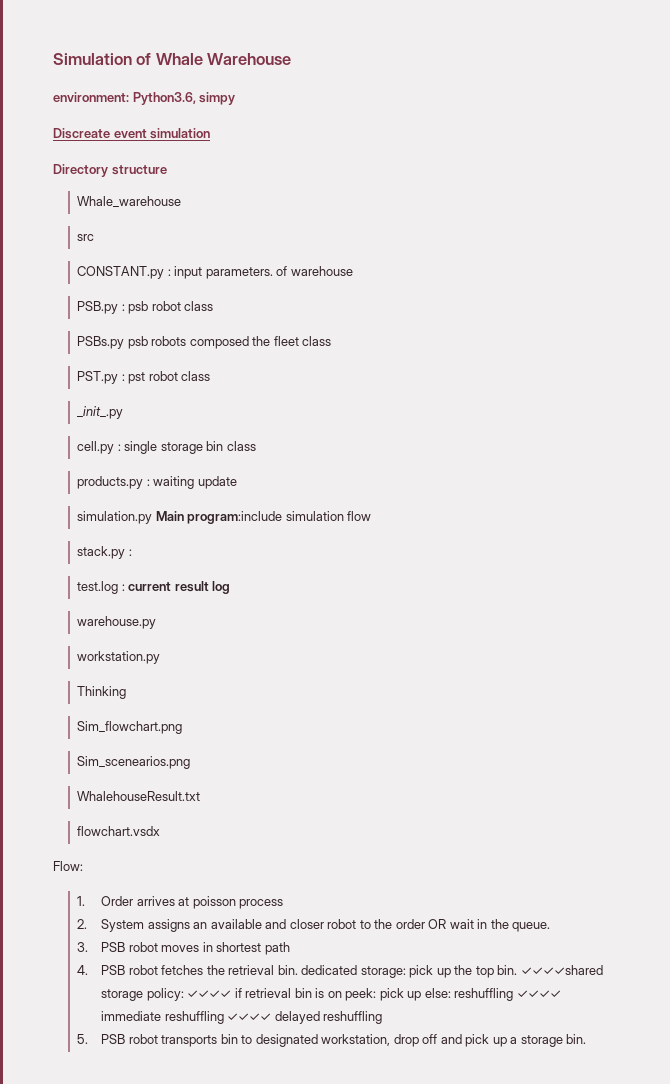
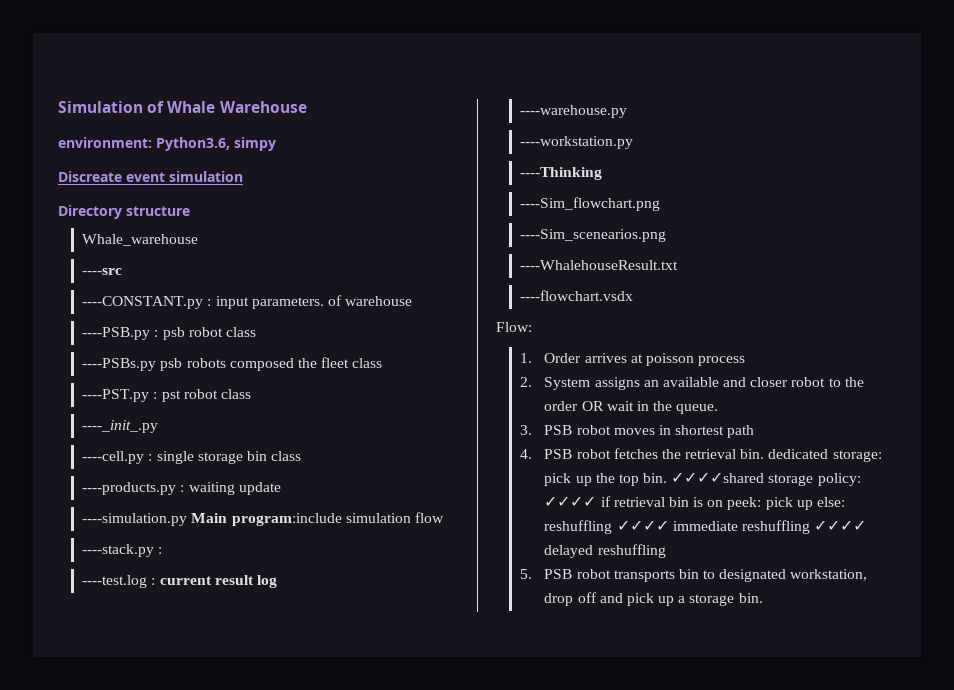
- src
- CONSTANT.py : input parameters. of warehouse
+ ----src
+ ----CONSTANT.py : input parameters. of warehouse
- PSB.py : psb robot class
+ ----PSB.py : psb robot class
- PSBs.py psb robots composed the fleet class
+ ----PSBs.py psb robots composed the fleet class
- PST.py : pst robot class
+ ----PST.py : pst robot class
- _init_.py
- cell.py : single storage bin class
+ ----_init_.py
+ ----cell.py : single storage bin class
- products.py : waiting update
+ ----products.py : waiting update
- simulation.py Main program:include simulation flow
+ ----simulation.py Main program:include simulation flow
- stack.py :
+ ----stack.py :
- test.log : current result log
+ ----test.log : current result log
- warehouse.py
- workstation.py
- Thinking
- Sim_flowchart.png
- Sim_scenearios.png
- WhalehouseResult.txt
- flowchart.vsdx
+ ----warehouse.py
+ ----workstation.py
+ ----Thinking
+ ----Sim_flowchart.png
+ ----Sim_scenearios.png
+ ----WhalehouseResult.txt
+ ----flowchart.vsdx

